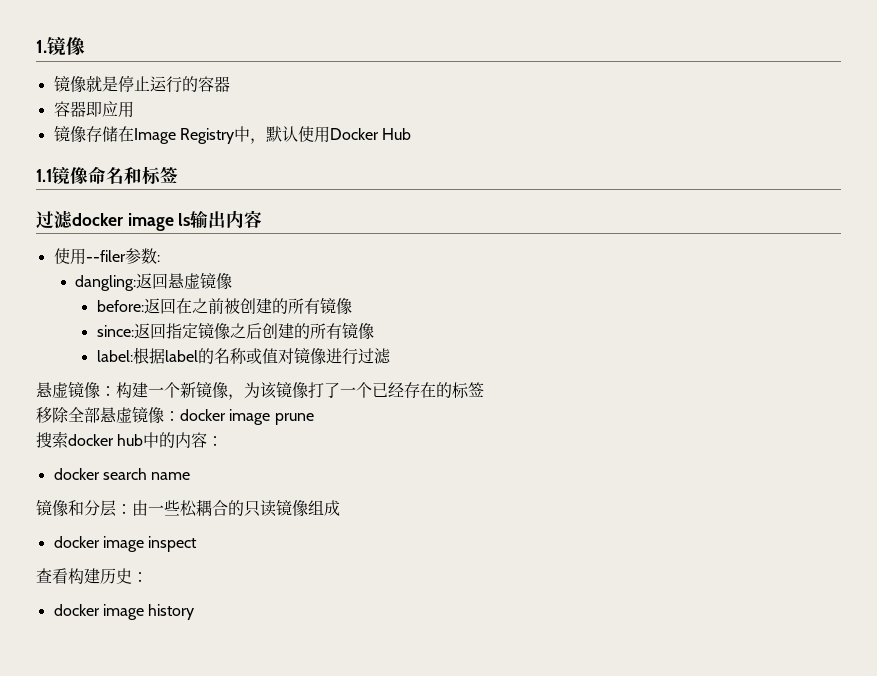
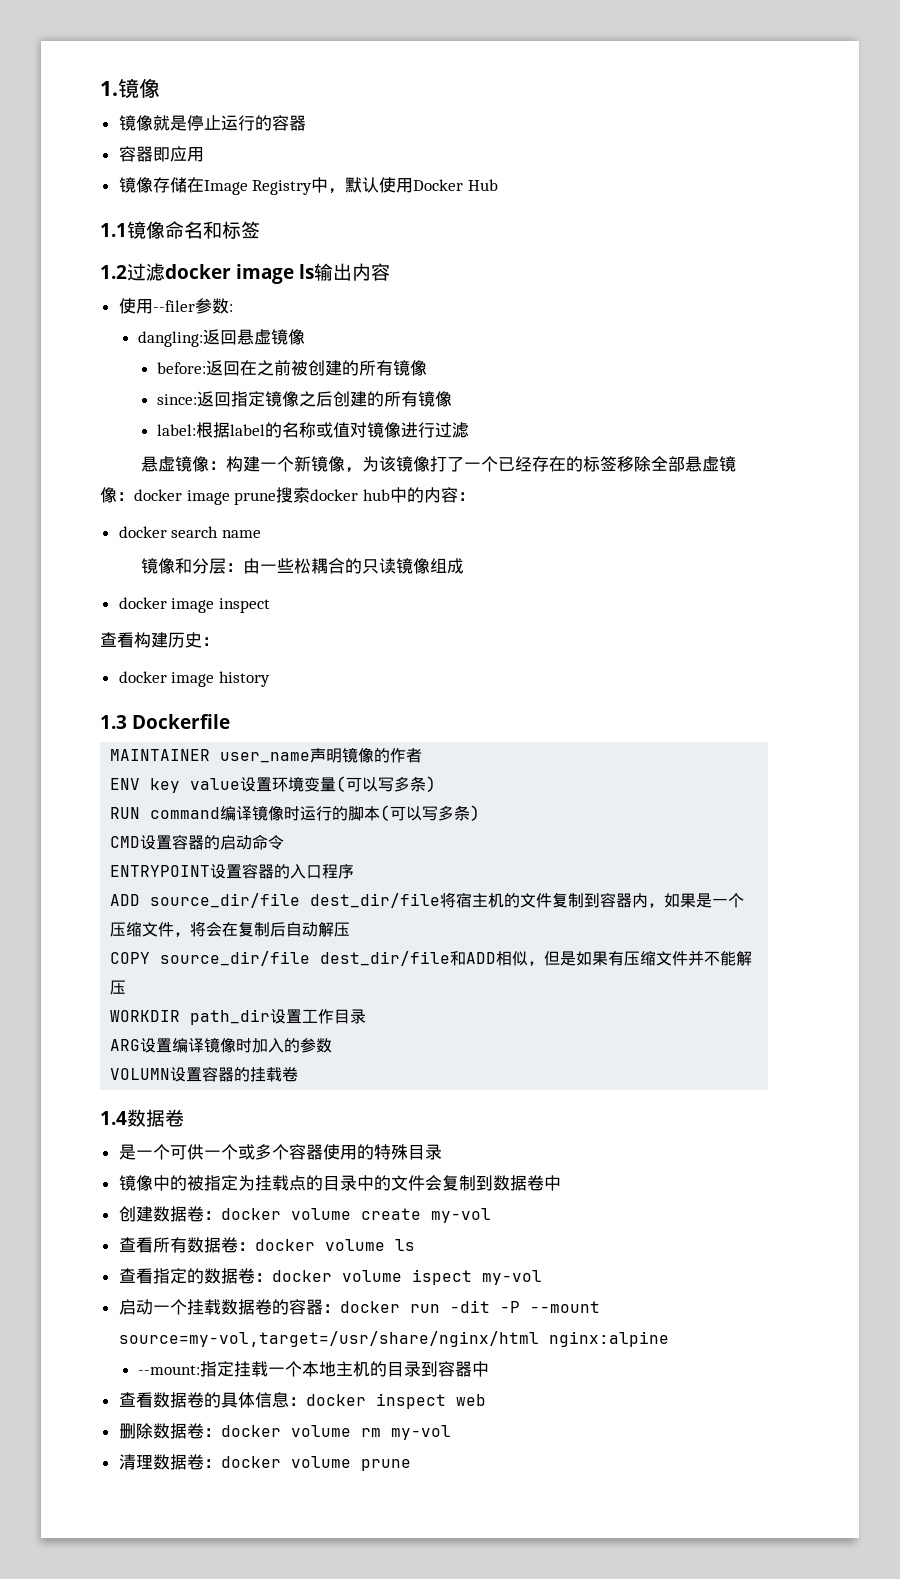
- 过滤docker image ls输出内容
+ 1.2过滤docker image ls输出内容
- 悬虚镜像：构建一个新镜像，为该镜像打了一个已经存在的标签
- 移除全部悬虚镜像：docker image prune
- 搜索docker hub中的内容：
+ 悬虚镜像：构建一个新镜像，为该镜像打了一个已经存在的标签移除全部悬虚镜像：docker image prune搜索docker hub中的内容：
+ 1.3 Dockerfile
+ MAINTAINER user_name声明镜像的作者
+ ENV key value设置环境变量(可以写多条)
+ RUN command编译镜像时运行的脚本(可以写多条)
+ CMD设置容器的启动命令
+ ENTRYPOINT设置容器的入口程序
+ ADD source_dir/file dest_dir/file将宿主机的文件复制到容器内，如果是一个压缩文件，将会在复制后自动解压
+ COPY source_dir/file dest_dir/file和ADD相似，但是如果有压缩文件并不能解压
+ WORKDIR path_dir设置工作目录
+ ARG设置编译镜像时加入的参数
+ VOLUMN设置容器的挂载卷
+ 1.4数据卷
+ 是一个可供一个或多个容器使用的特殊目录
+ 镜像中的被指定为挂载点的目录中的文件会复制到数据卷中
+ 创建数据卷：docker volume create my-vol
+ 查看所有数据卷：docker volume ls
+ 查看指定的数据卷：docker volume ispect my-vol
+ 启动一个挂载数据卷的容器：docker run -dit -P --mount source=my-vol,target=/usr/share/nginx/html nginx:alpine
+ --mount:指定挂载一个本地主机的目录到容器中
+ 查看数据卷的具体信息：docker inspect web
+ 删除数据卷：docker volume rm my-vol
+ 清理数据卷：docker volume prune

